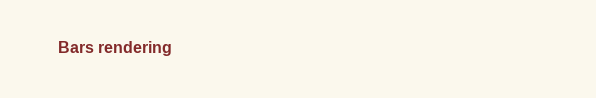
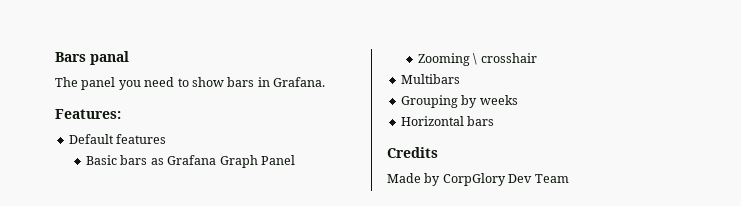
- Bars rendering
+ Bars panal
+ The panel you need to show bars in Grafana.
+ Features:
+ Default features
+ Basic bars as Grafana Graph Panel
+ Zooming \ crosshair
+ Multibars
+ Grouping by weeks
+ Horizontal bars
+ Credits
+ Made by CorpGlory Dev Team

